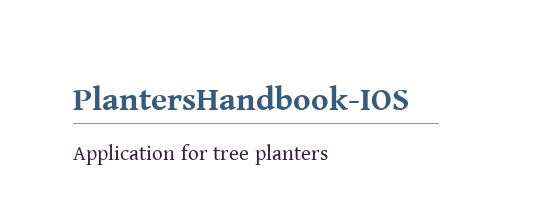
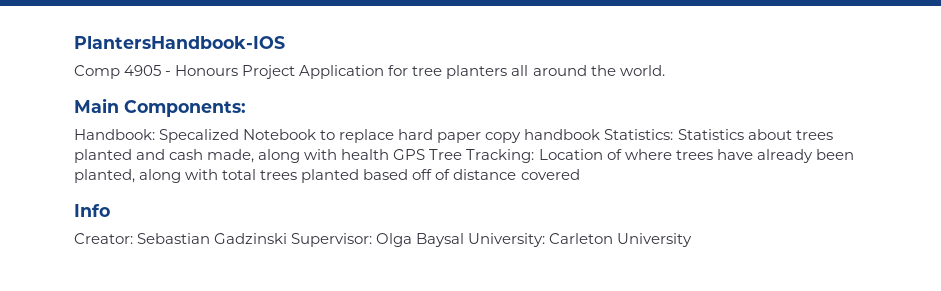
- Application for tree planters
+ Comp 4905 - Honours Project Application for tree planters all around the world.
+ Main Components:
+ Handbook: Specalized Notebook to replace hard paper copy handbook Statistics: Statistics about trees planted and cash made, along with health GPS Tree Tracking: Location of where trees have already been planted, along with total trees planted based off of distance covered
+ Info
+ Creator: Sebastian Gadzinski Supervisor: Olga Baysal University: Carleton University

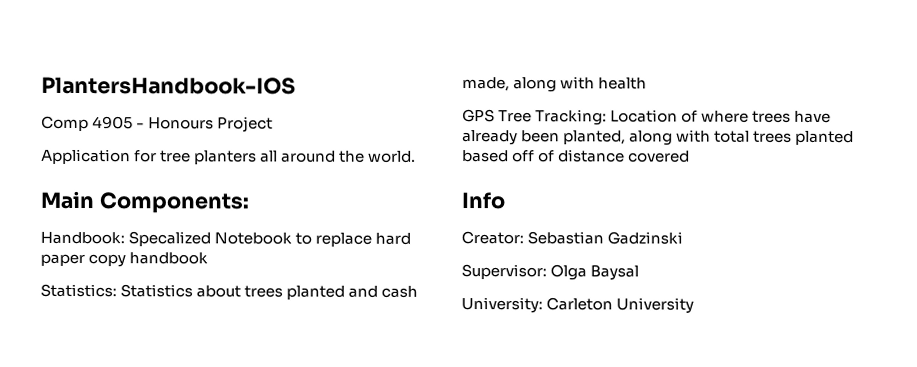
- Comp 4905 - Honours Project Application for tree planters all around the world.
+ Comp 4905 - Honours Project
+ Application for tree planters all around the world.
- Handbook: Specalized Notebook to replace hard paper copy handbook Statistics: Statistics about trees planted and cash made, along with health GPS Tree Tracking: Location of where trees have already been planted, along with total trees planted based off of distance covered
+ Handbook: Specalized Notebook to replace hard paper copy handbook
+ Statistics: Statistics about trees planted and cash made, along with health
+ GPS Tree Tracking: Location of where trees have already been planted, along with total trees planted based off of distance covered
- Creator: Sebastian Gadzinski Supervisor: Olga Baysal University: Carleton University
+ Creator: Sebastian Gadzinski
+ Supervisor: Olga Baysal
+ University: Carleton University

